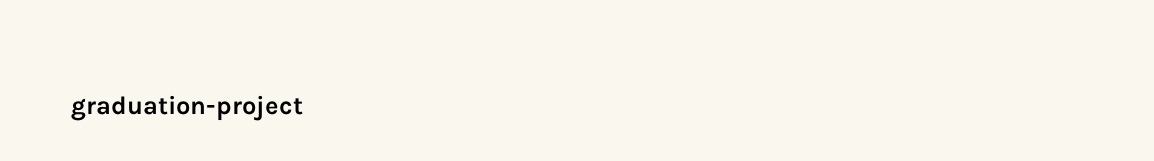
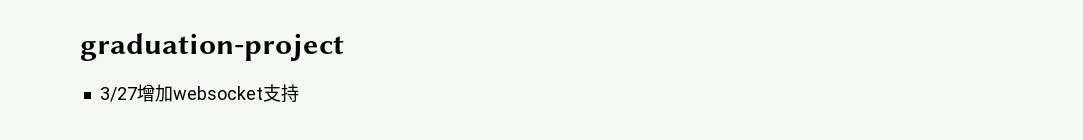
+ 3/27增加websocket支持

